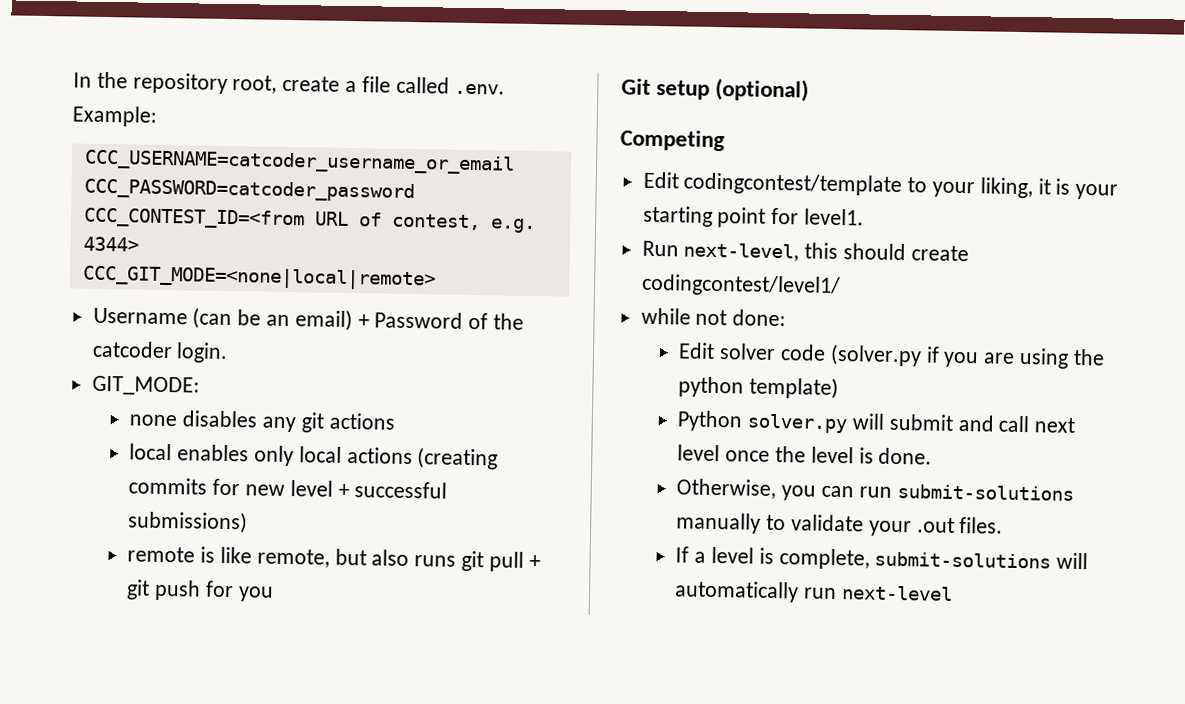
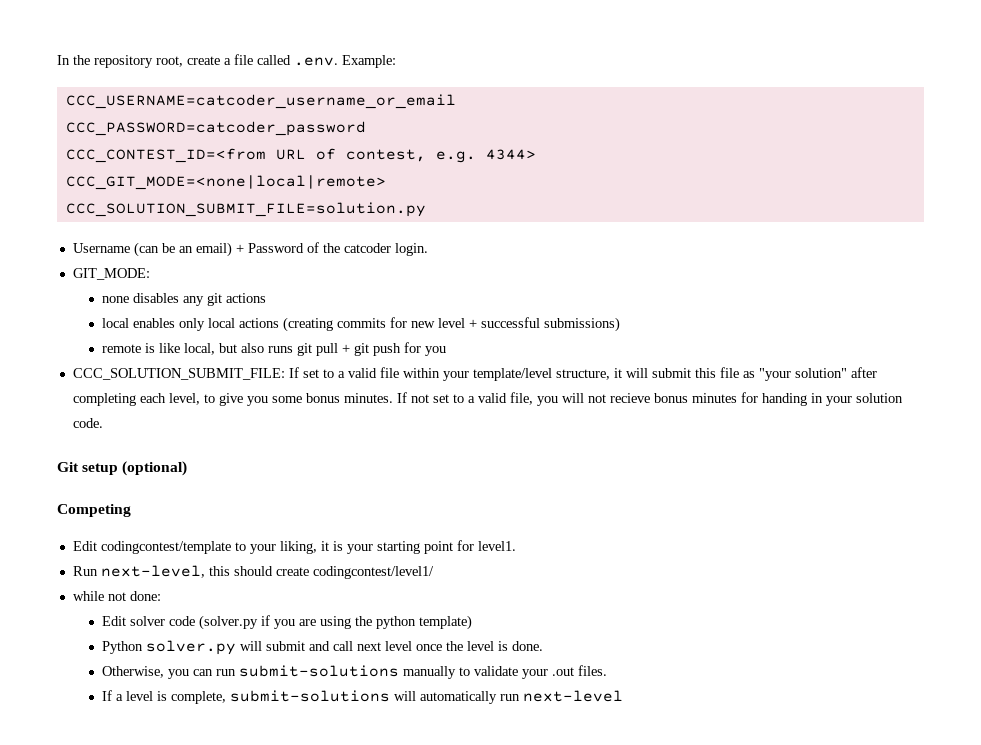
+ CCC_SOLUTION_SUBMIT_FILE=solution.py
- remote is like remote, but also runs git pull + git push for you
+ remote is like local, but also runs git pull + git push for you
+ CCC_SOLUTION_SUBMIT_FILE: If set to a valid file within your template/level structure, it will submit this file as "your solution" after completing each level, to give you some bonus minutes. If not set to a valid file, you will not recieve bonus minutes for handing in your solution code.

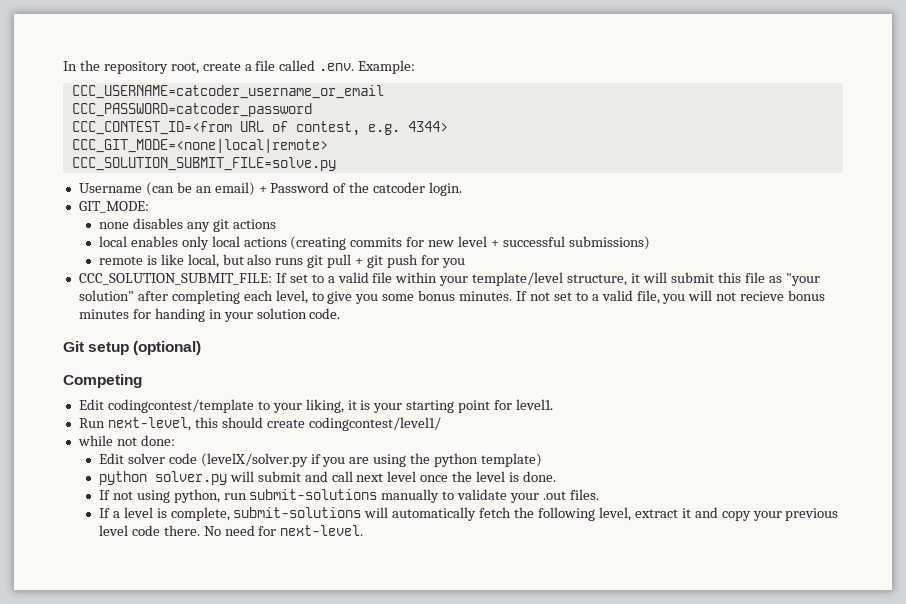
- CCC_SOLUTION_SUBMIT_FILE=solution.py
+ CCC_SOLUTION_SUBMIT_FILE=solve.py
- Edit solver code (solver.py if you are using the python template)
+ Edit solver code (levelX/solver.py if you are using the python template)
- Python solver.py will submit and call next level once the level is done.
+ python solver.py will submit and call next level once the level is done.
- Otherwise, you can run submit-solutions manually to validate your .out files.
+ If not using python, run submit-solutions manually to validate your .out files.
- If a level is complete, submit-solutions will automatically run next-level
+ If a level is complete, submit-solutions will automatically fetch the following level, extract it and copy your previous level code there. No need for next-level.

